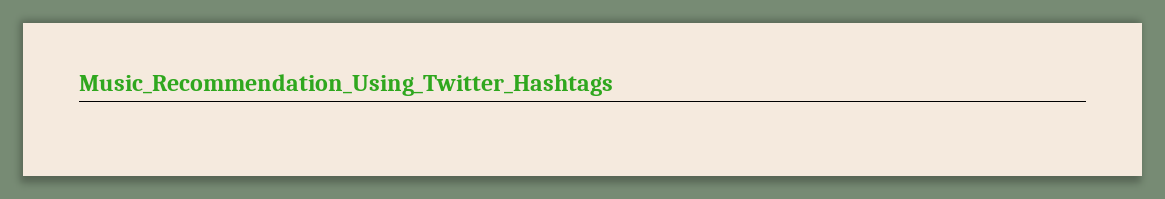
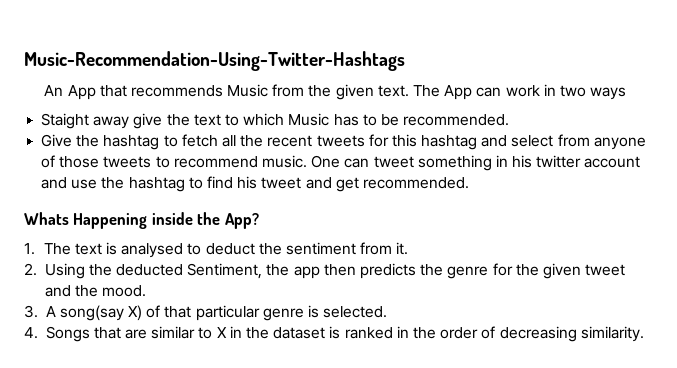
- Music_Recommendation_Using_Twitter_Hashtags
+ Music-Recommendation-Using-Twitter-Hashtags
+ An App that recommends Music from the given text. The App can work in two ways
+ Staight away give the text to which Music has to be recommended.
+ Give the hashtag to fetch all the recent tweets for this hashtag and select from anyone of those tweets to recommend music. One can tweet something in his twitter account and use the hashtag to find his tweet and get recommended.
+ Whats Happening inside the App?
+ 1. The text is analysed to deduct the sentiment from it.
+ 2. Using the deducted Sentiment, the app then predicts the genre for the given tweet and the mood.
+ 3. A song(say X) of that particular genre is selected.
+ 4. Songs that are similar to X in the dataset is ranked in the order of decreasing similarity.

